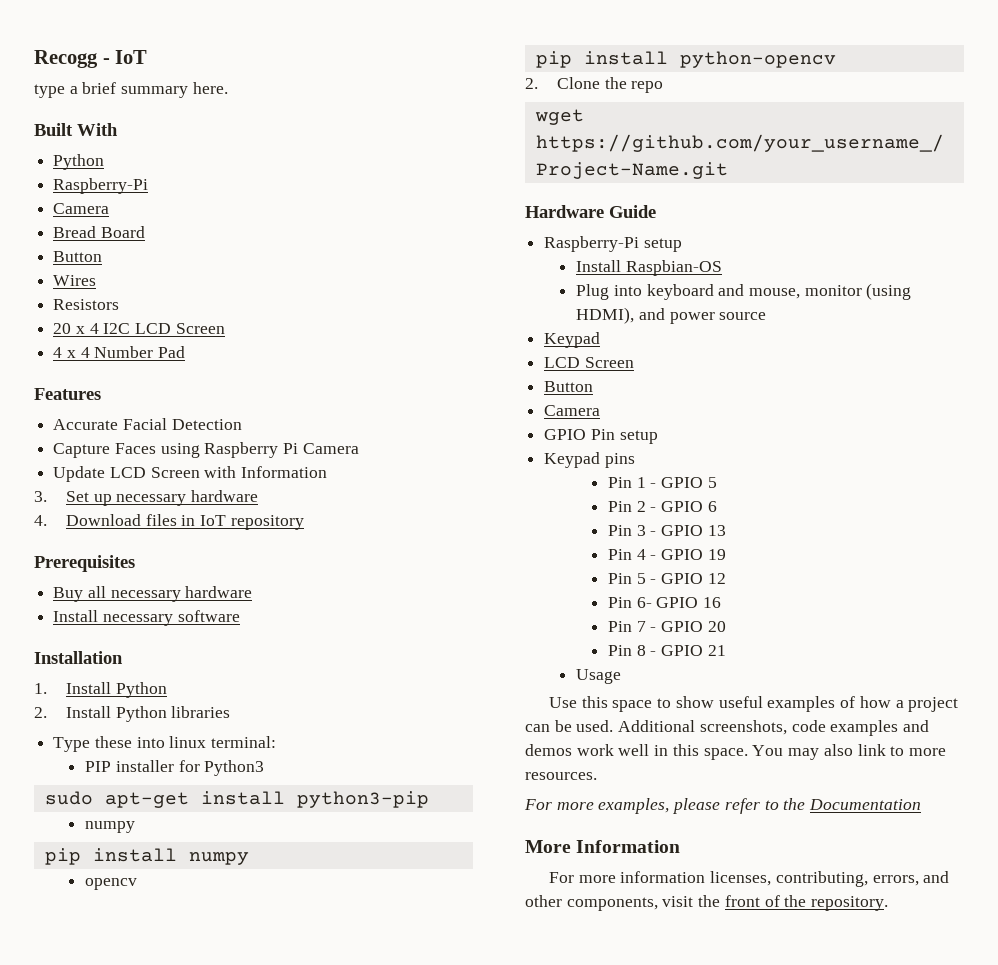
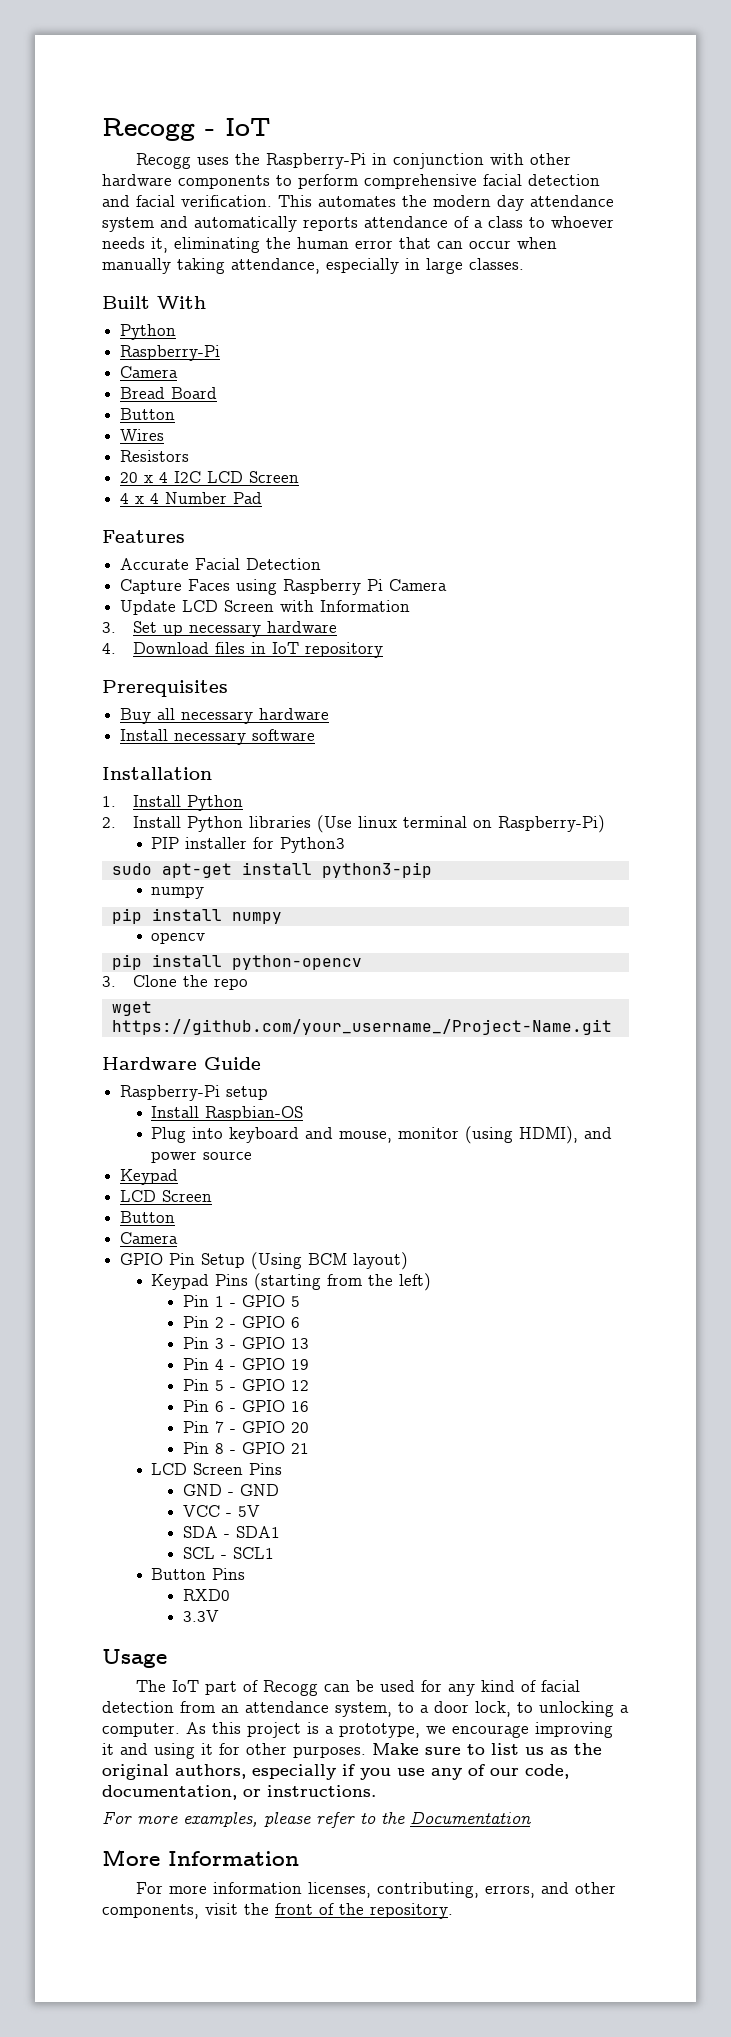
- type a brief summary here.
+ Recogg uses the Raspberry-Pi in conjunction with other hardware components to perform comprehensive facial detection and facial verification. This automates the modern day attendance system and automatically reports attendance of a class to whoever needs it, eliminating the human error that can occur when manually taking attendance, especially in large classes.
- 2. Install Python libraries
- Type these into linux terminal:
+ 2. Install Python libraries (Use linux terminal on Raspberry-Pi)
- 2. Clone the repo
+ 3. Clone the repo
- GPIO Pin setup
- Keypad pins
+ GPIO Pin Setup (Using BCM layout)
+ Keypad Pins (starting from the left)
- Pin 6- GPIO 16
+ Pin 6 - GPIO 16
+ LCD Screen Pins
+ GND - GND
+ VCC - 5V
+ SDA - SDA1
+ SCL - SCL1
+ Button Pins
+ RXD0
+ 3.3V
  Usage
- Use this space to show useful examples of how a project can be used. Additional screenshots, code examples and demos work well in this space. You may also link to more resources.
+ The IoT part of Recogg can be used for any kind of facial detection from an attendance system, to a door lock, to unlocking a computer. As this project is a prototype, we encourage improving it and using it for other purposes. Make sure to list us as the original authors, especially if you use any of our code, documentation, or instructions.

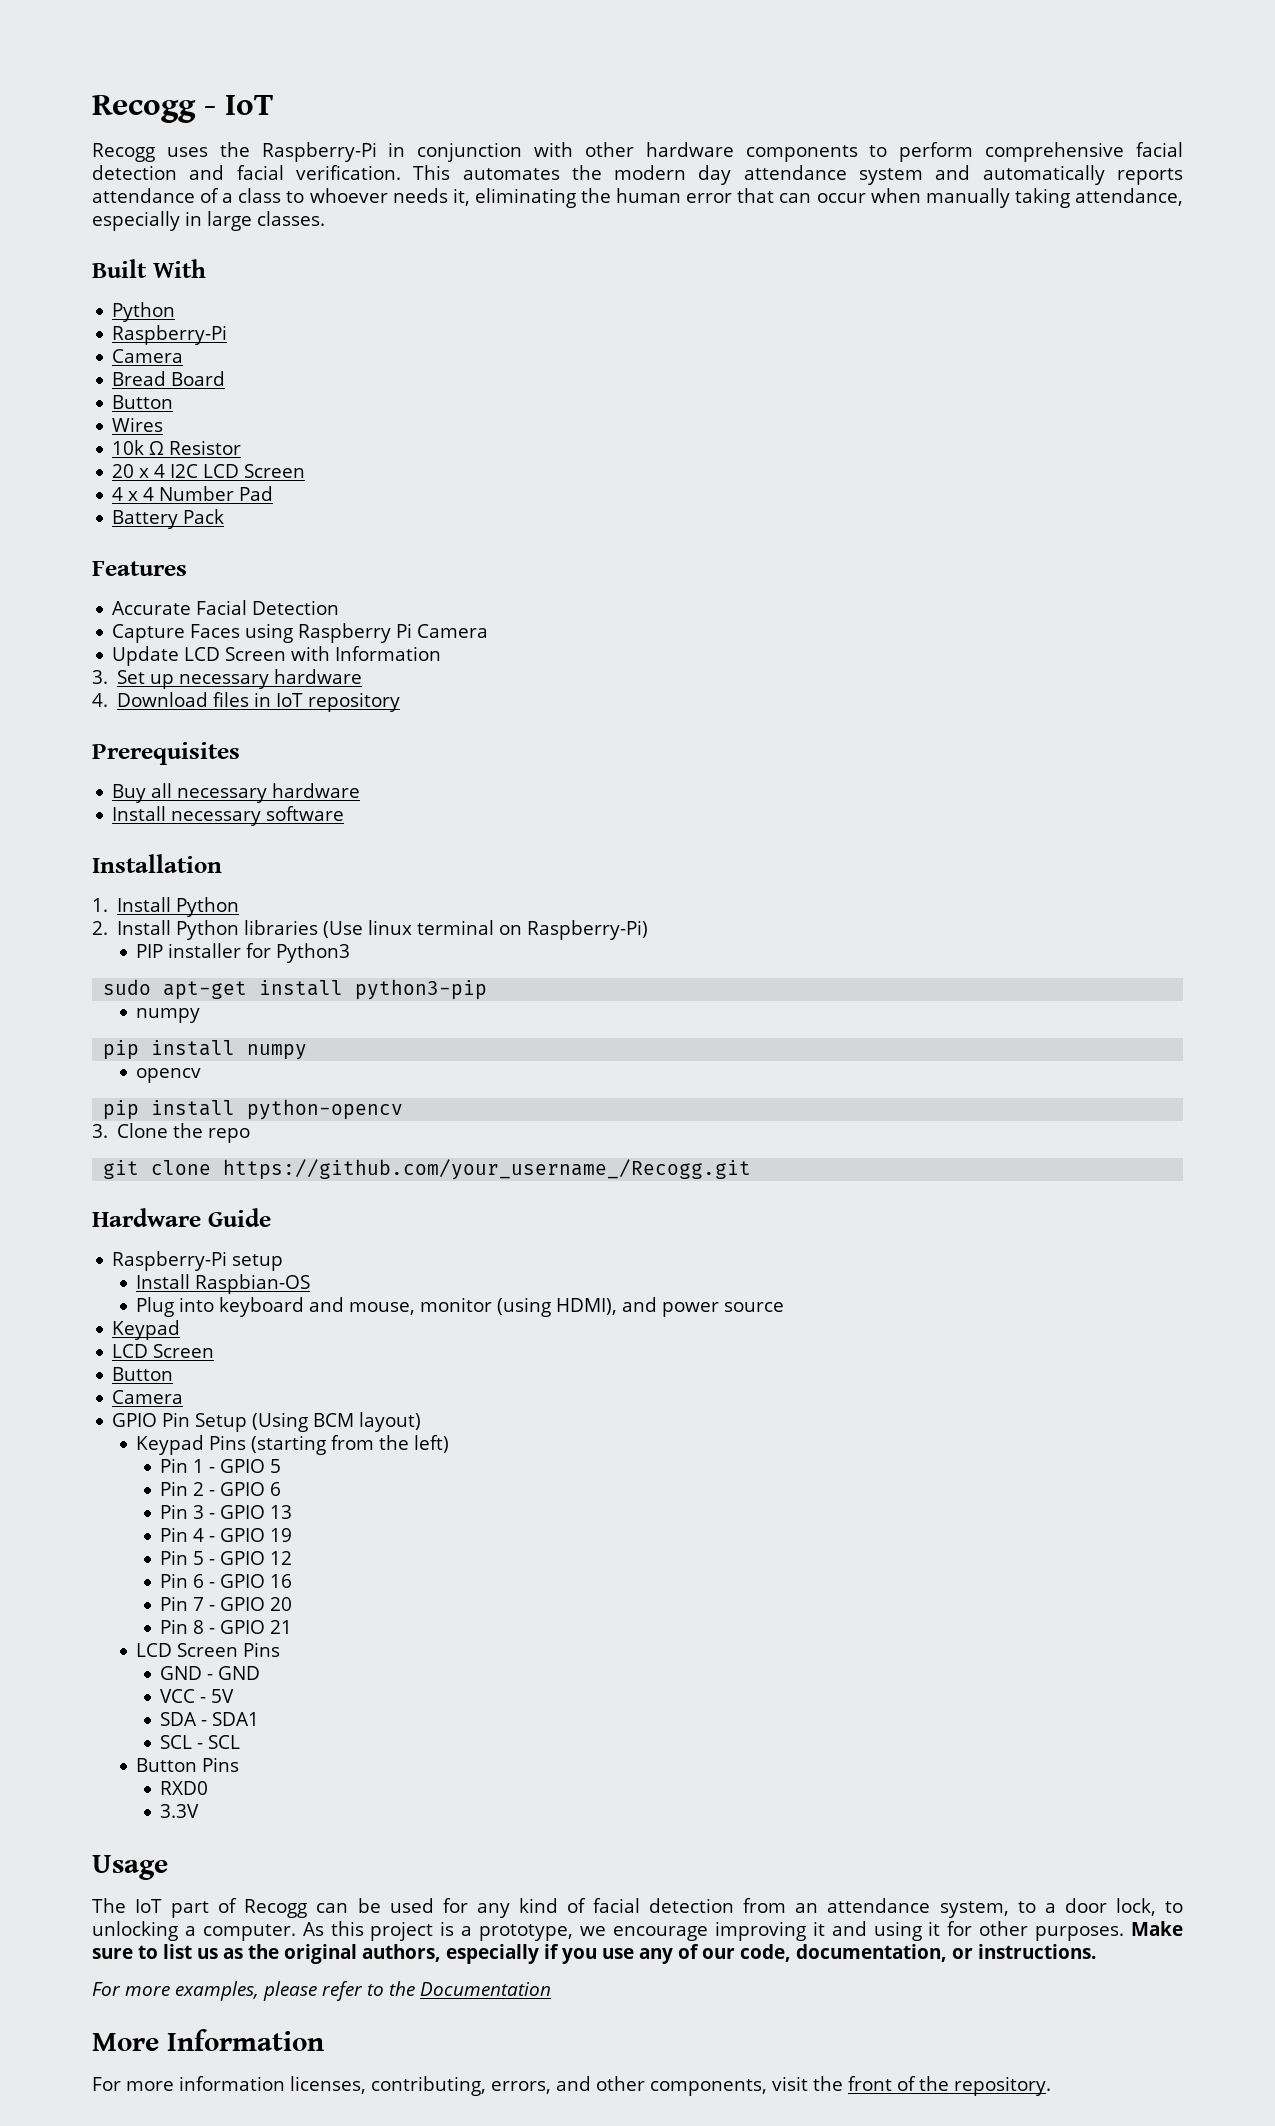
- Resistors
+ 10k Ω Resistor
+ Battery Pack
- wget https://github.com/your_username_/Project-Name.git
+ git clone https://github.com/your_username_/Recogg.git
- SCL - SCL1
+ SCL - SCL

